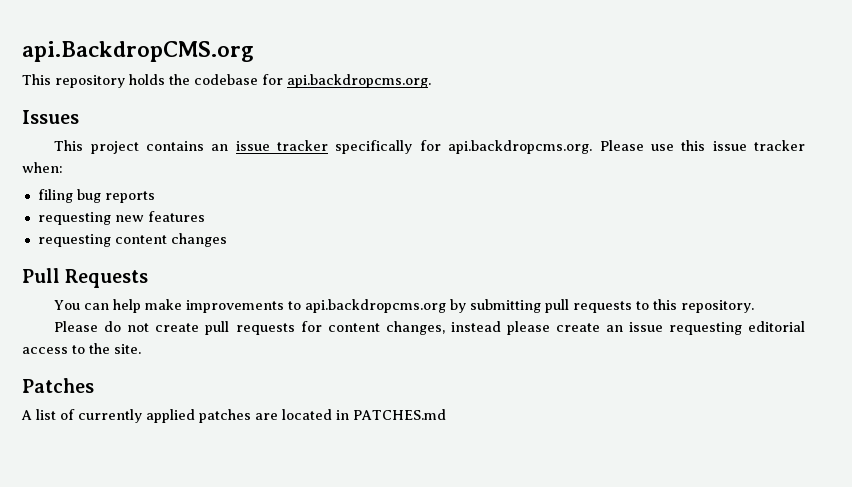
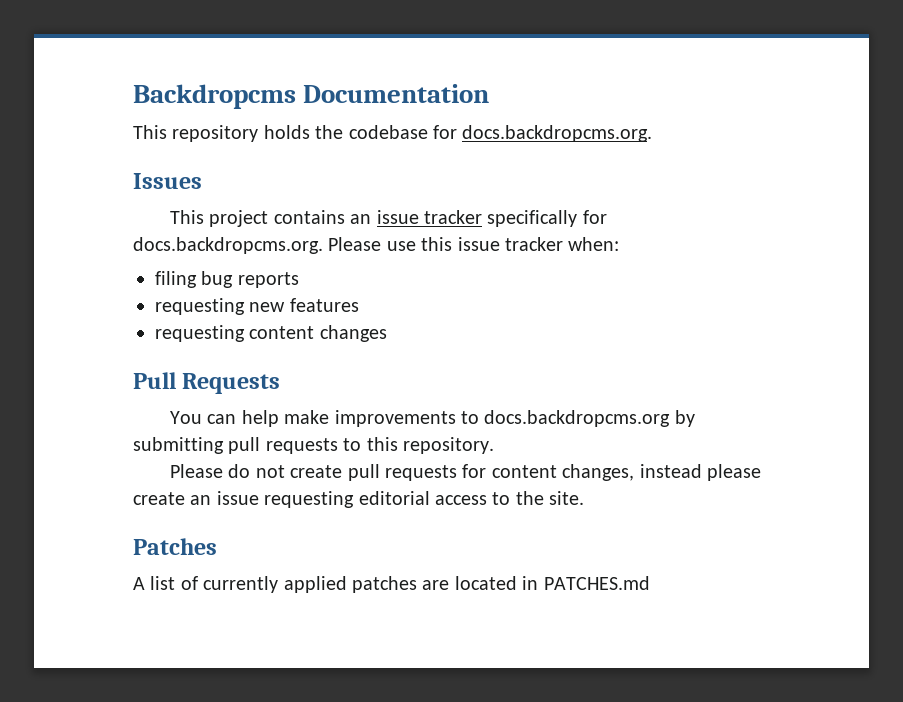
- api.BackdropCMS.org
+ Backdropcms Documentation
- This repository holds the codebase for api.backdropcms.org.
+ This repository holds the codebase for docs.backdropcms.org.
- This project contains an issue tracker specifically for api.backdropcms.org. Please use this issue tracker when:
+ This project contains an issue tracker specifically for docs.backdropcms.org. Please use this issue tracker when:
- You can help make improvements to api.backdropcms.org by submitting pull requests to this repository.
+ You can help make improvements to docs.backdropcms.org by submitting pull requests to this repository.

